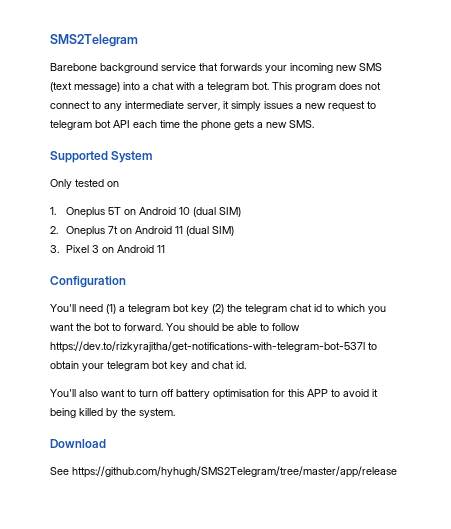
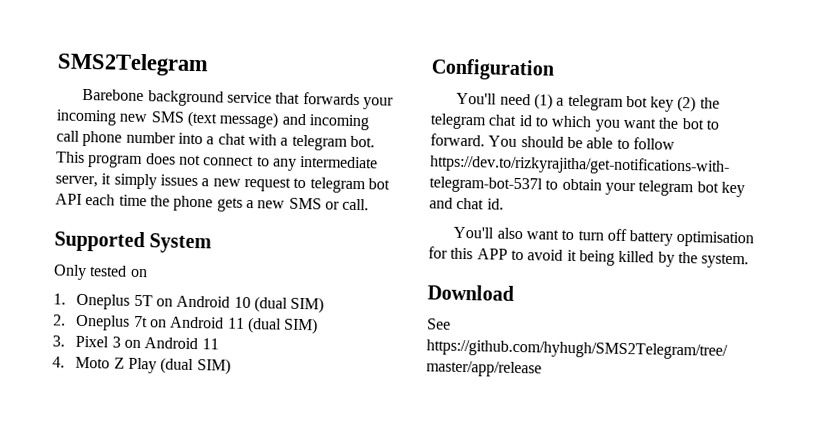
- Barebone background service that forwards your incoming new SMS (text message) into a chat with a telegram bot.
+ Barebone background service that forwards your incoming new SMS (text message) and incoming call phone number into a chat with a telegram bot.
- This program does not connect to any intermediate server, it simply issues a new request to telegram bot API each time the phone gets a new SMS.
+ This program does not connect to any intermediate server, it simply issues a new request to telegram bot API each time the phone gets a new SMS or call.
+ 4. Moto Z Play (dual SIM)

